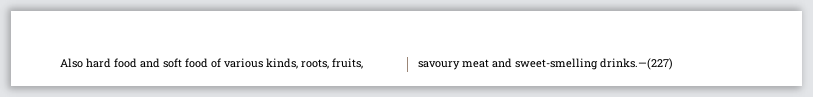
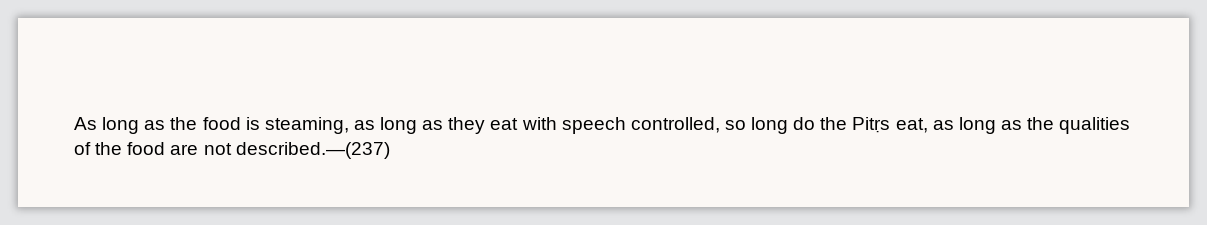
- Also hard food and soft food of various kinds, roots, fruits, savoury meat and sweet-smelling drinks.—(227)
+ As long as the food is steaming, as long as they eat with speech controlled, so long do the Pitṛs eat, as long as the qualities of the food are not described.—(237)

